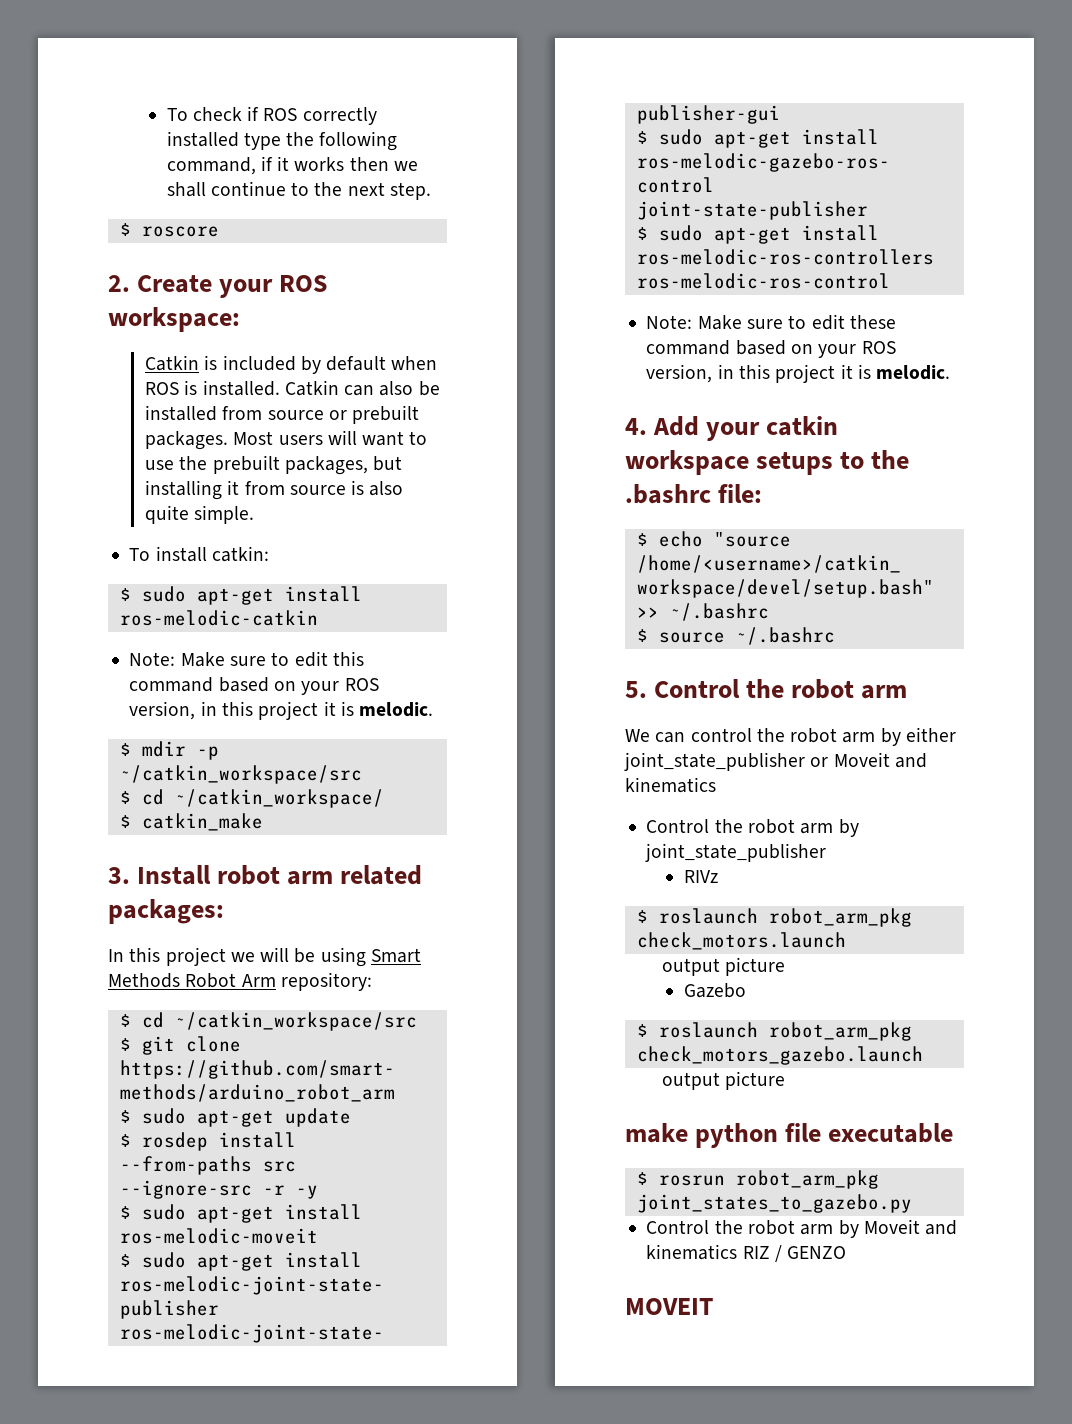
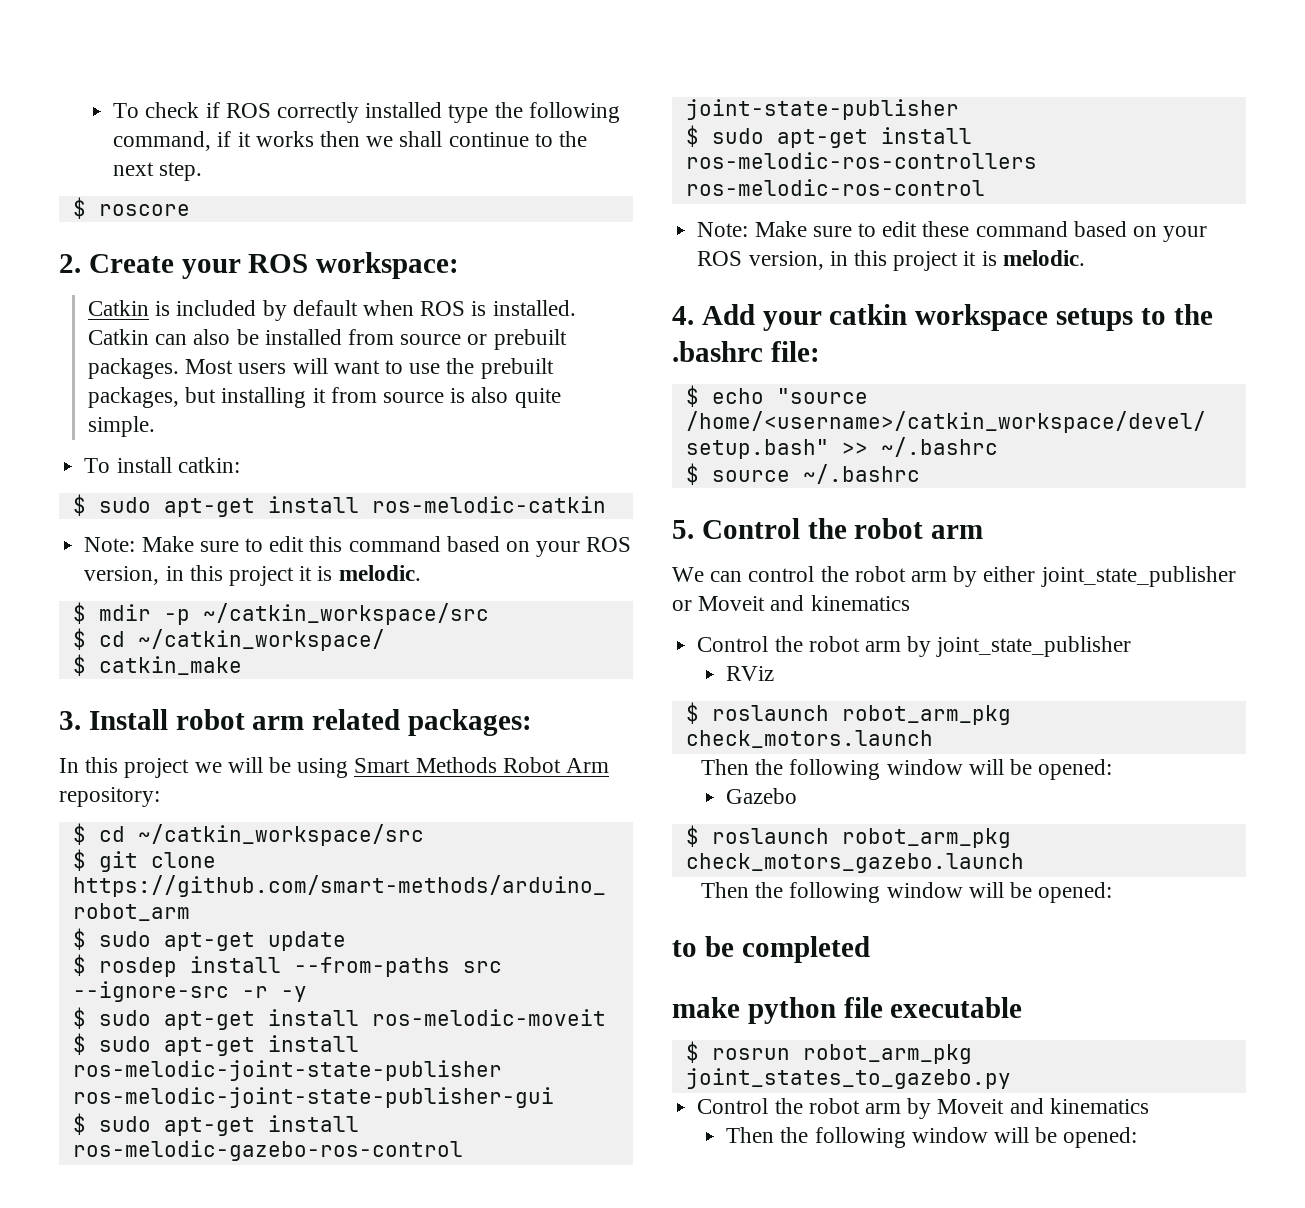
- RIVz
+ RViz
  $ roslaunch robot_arm_pkg check_motors.launch
- output picture
+ Then the following window will be opened:
  $ roslaunch robot_arm_pkg check_motors_gazebo.launch
- output picture
+ Then the following window will be opened:
+ to be completed
- Control the robot arm by Moveit and kinematics RIZ / GENZO
- MOVEIT
+ Control the robot arm by Moveit and kinematics
+ Then the following window will be opened:

